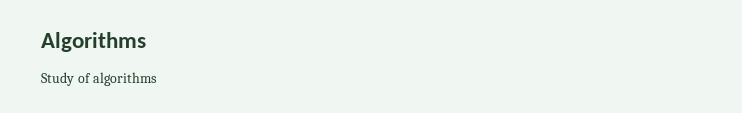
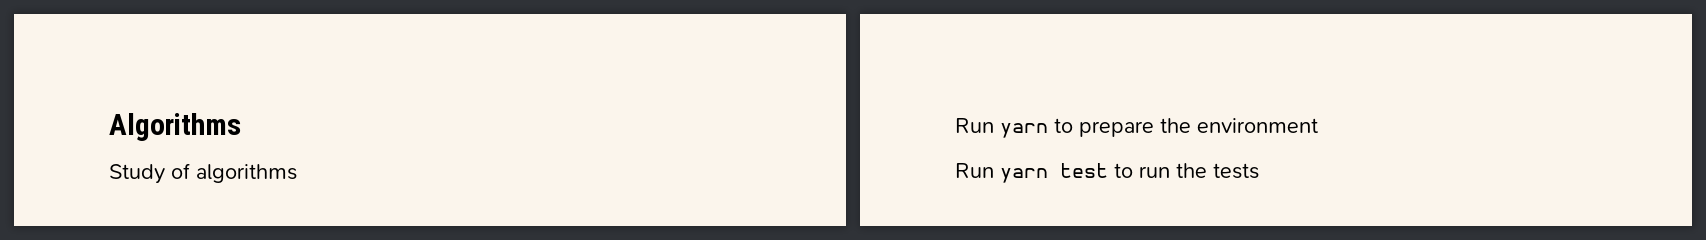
+ Run yarn to prepare the environment
+ Run yarn test to run the tests

